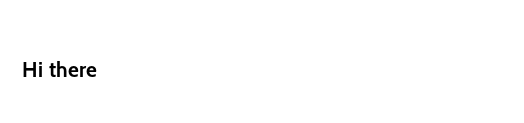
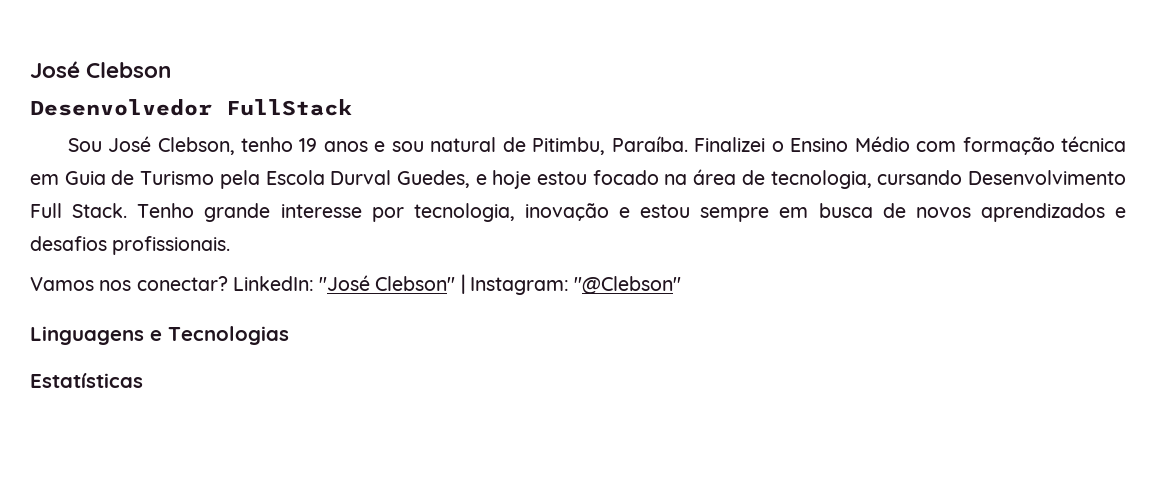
- Hi there
+ José Clebson
+ Desenvolvedor FullStack
+ Sou José Clebson, tenho 19 anos e sou natural de Pitimbu, Paraíba. Finalizei o Ensino Médio com formação técnica em Guia de Turismo pela Escola Durval Guedes, e hoje estou focado na área de tecnologia, cursando Desenvolvimento Full Stack. Tenho grande interesse por tecnologia, inovação e estou sempre em busca de novos aprendizados e desafios profissionais.
+ Vamos nos conectar? LinkedIn: "José Clebson" | Instagram: "@Clebson"
+ Linguagens e Tecnologias
+ Estatísticas

